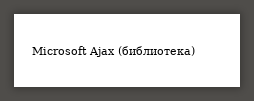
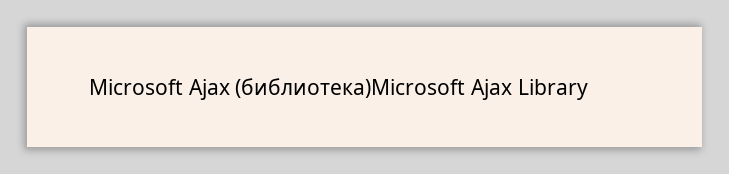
- Microsoft Ajax (библиотека)
+ Microsoft Ajax (библиотека)Microsoft Ajax Library

